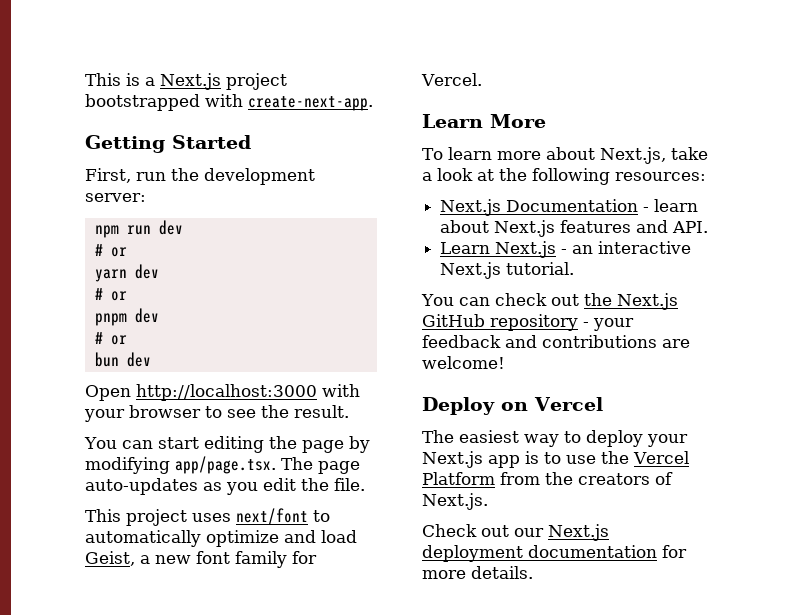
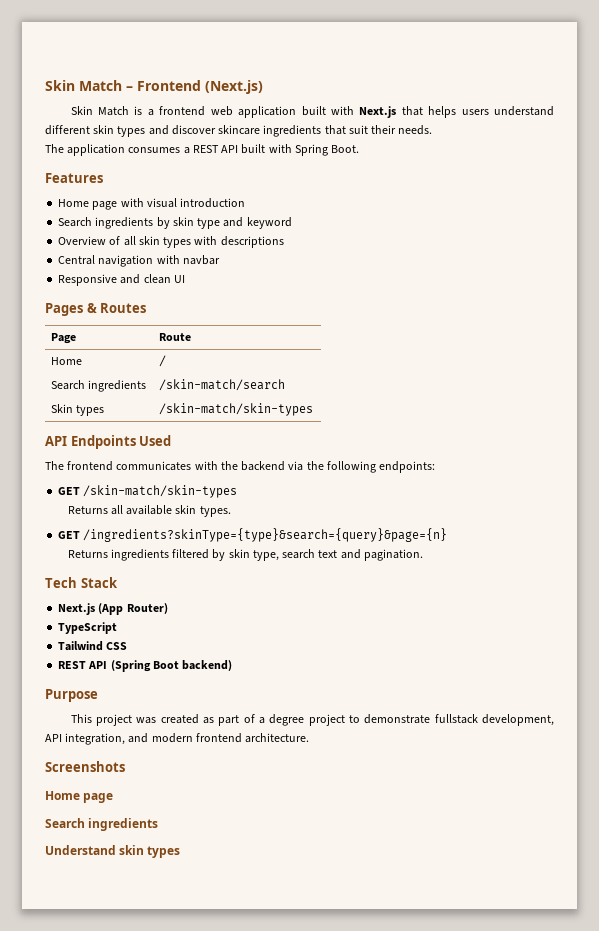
- This is a Next.js project bootstrapped with create-next-app.
- Getting Started
- First, run the development server:
- npm run dev
- # or
- yarn dev
- # or
- pnpm dev
- # or
- bun dev
- Open http://localhost:3000 with your browser to see the result.
- You can start editing the page by modifying app/page.tsx. The page auto-updates as you edit the file.
- This project uses next/font to automatically optimize and load Geist, a new font family for Vercel.
- Learn More
- To learn more about Next.js, take a look at the following resources:
- Next.js Documentation - learn about Next.js features and API.
- Learn Next.js - an interactive Next.js tutorial.
- You can check out the Next.js GitHub repository - your feedback and contributions are welcome!
- Deploy on Vercel
- The easiest way to deploy your Next.js app is to use the Vercel Platform from the creators of Next.js.
- Check out our Next.js deployment documentation for more details.
+ Skin Match – Frontend (Next.js)
+ Skin Match is a frontend web application built with Next.js that helps users understand different skin types and discover skincare ingredients that suit their needs.
+ The application consumes a REST API built with Spring Boot.
+ Features
+ Home page with visual introduction
+ Search ingredients by skin type and keyword
+ Overview of all skin types with descriptions
+ Central navigation with navbar
+ Responsive and clean UI
+ Pages & Routes
+ Page | Route
+ Home | /
+ Search ingredients | /skin-match/search
+ Skin types | /skin-match/skin-types
+ API Endpoints Used
+ The frontend communicates with the backend via the following endpoints:
+ GET /skin-match/skin-types
+ Returns all available skin types.
+ GET /ingredients?skinType={type}&search={query}&page={n}
+ Returns ingredients filtered by skin type, search text and pagination.
+ Tech Stack
+ Next.js (App Router)
+ TypeScript
+ Tailwind CSS
+ REST API (Spring Boot backend)
+ Purpose
+ This project was created as part of a degree project to demonstrate fullstack development, API integration, and modern frontend architecture.
+ Screenshots
+ Home page
+ Search ingredients
+ Understand skin types

